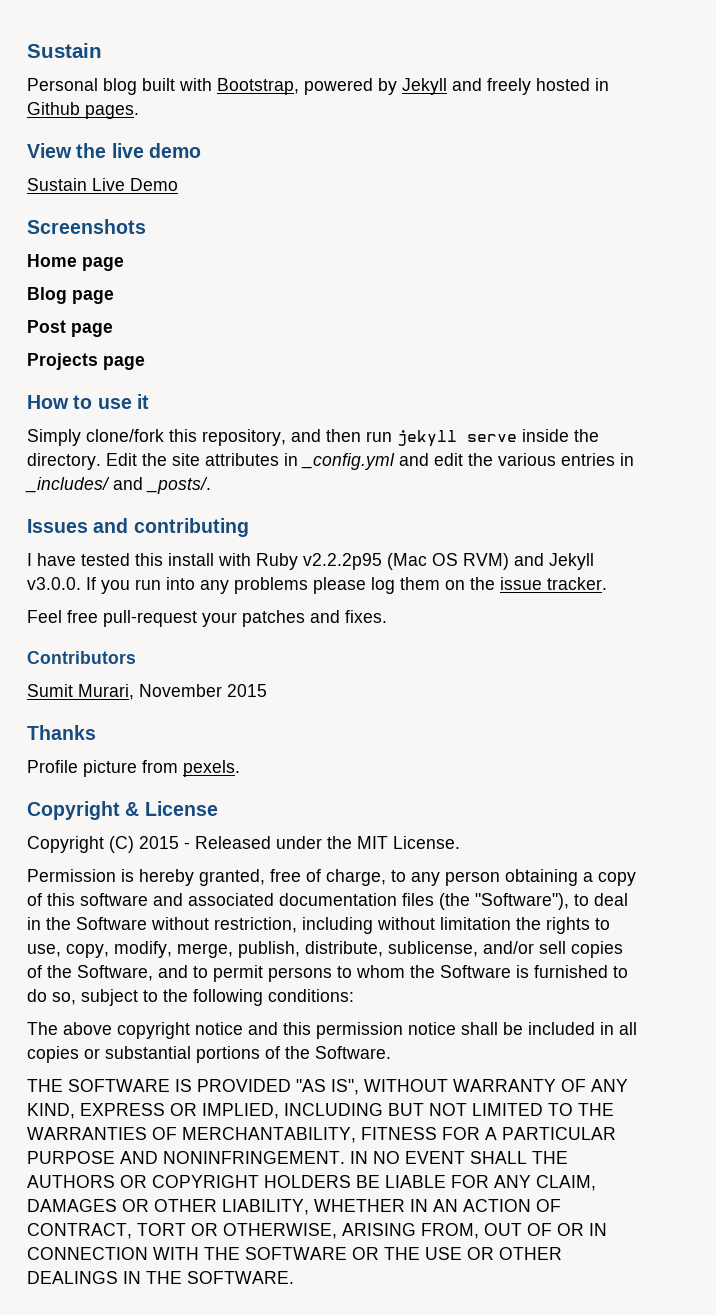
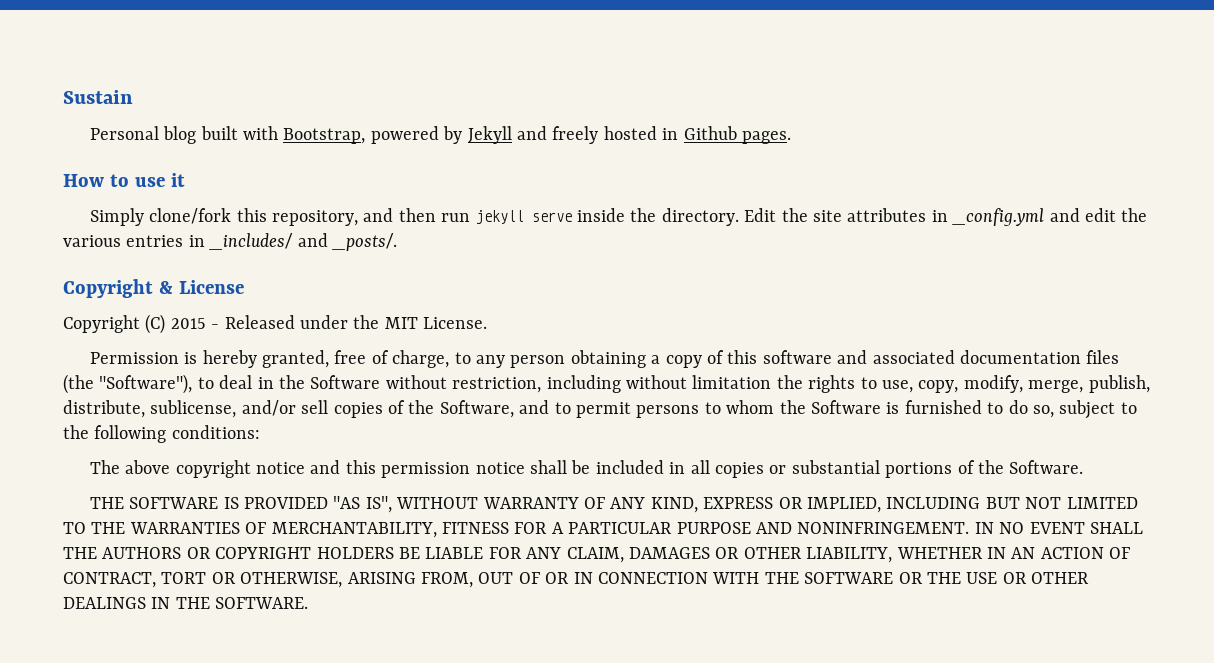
- View the live demo
- Sustain Live Demo
- Screenshots
- Home page
- Blog page
- Post page
- Projects page
- Issues and contributing
- I have tested this install with Ruby v2.2.2p95 (Mac OS RVM) and Jekyll v3.0.0. If you run into any problems please log them on the issue tracker.
- Feel free pull-request your patches and fixes.
- Contributors
- Sumit Murari, November 2015
- Thanks
- Profile picture from pexels.

